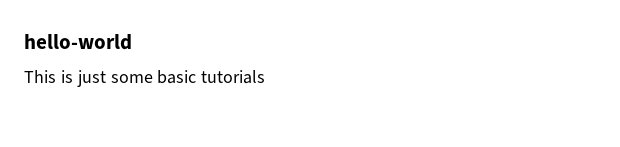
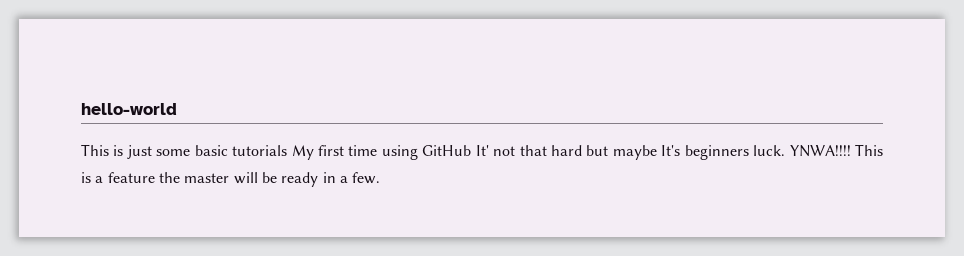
- This is just some basic tutorials
+ This is just some basic tutorials My first time using GitHub It' not that hard but maybe It's beginners luck. YNWA!!!! This is a feature the master will be ready in a few.

